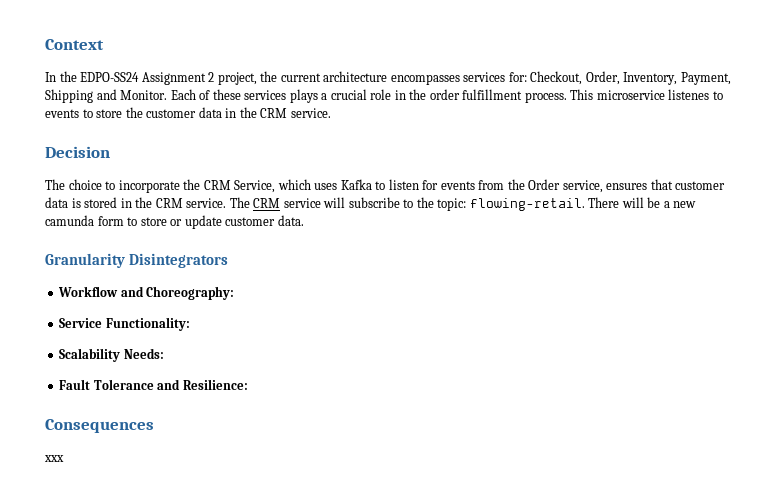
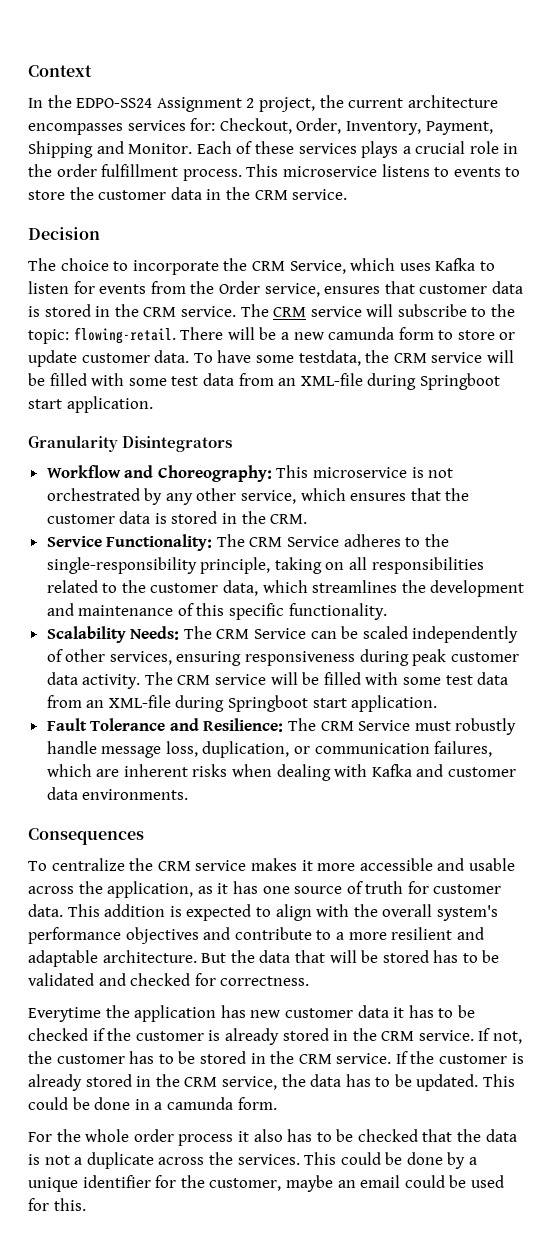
- This microservice listenes to events to store the customer data in the CRM service.
+ This microservice listens to events to store the customer data in the CRM service.
+ To have some testdata, the CRM service will be filled with some test data from an XML-file during Springboot start application.
- Workflow and Choreography:
- Service Functionality:
- Scalability Needs:
- Fault Tolerance and Resilience:
+ Workflow and Choreography: This microservice is not orchestrated by any other service, which ensures that the customer data is stored in the CRM.
+ Service Functionality: The CRM Service adheres to the single-responsibility principle, taking on all responsibilities related to the customer data, which streamlines the development and maintenance of this specific functionality.
+ Scalability Needs: The CRM Service can be scaled independently of other services, ensuring responsiveness during peak customer data activity. The CRM service will be filled with some test data from an XML-file during Springboot start application.
+ Fault Tolerance and Resilience: The CRM Service must robustly handle message loss, duplication, or communication failures, which are inherent risks when dealing with Kafka and customer data environments.
  Consequences
- xxx
+ To centralize the CRM service makes it more accessible and usable across the application, as it has one source of truth for customer data. This addition is expected to align with the overall system's performance objectives and contribute to a more resilient and adaptable architecture. But the data that will be stored has to be validated and checked for correctness.
+ Everytime the application has new customer data it has to be checked if the customer is already stored in the CRM service. If not, the customer has to be stored in the CRM service. If the customer is already stored in the CRM service, the data has to be updated. This could be done in a camunda form.
+ For the whole order process it also has to be checked that the data is not a duplicate across the services. This could be done by a unique identifier for the customer, maybe an email could be used for this.

